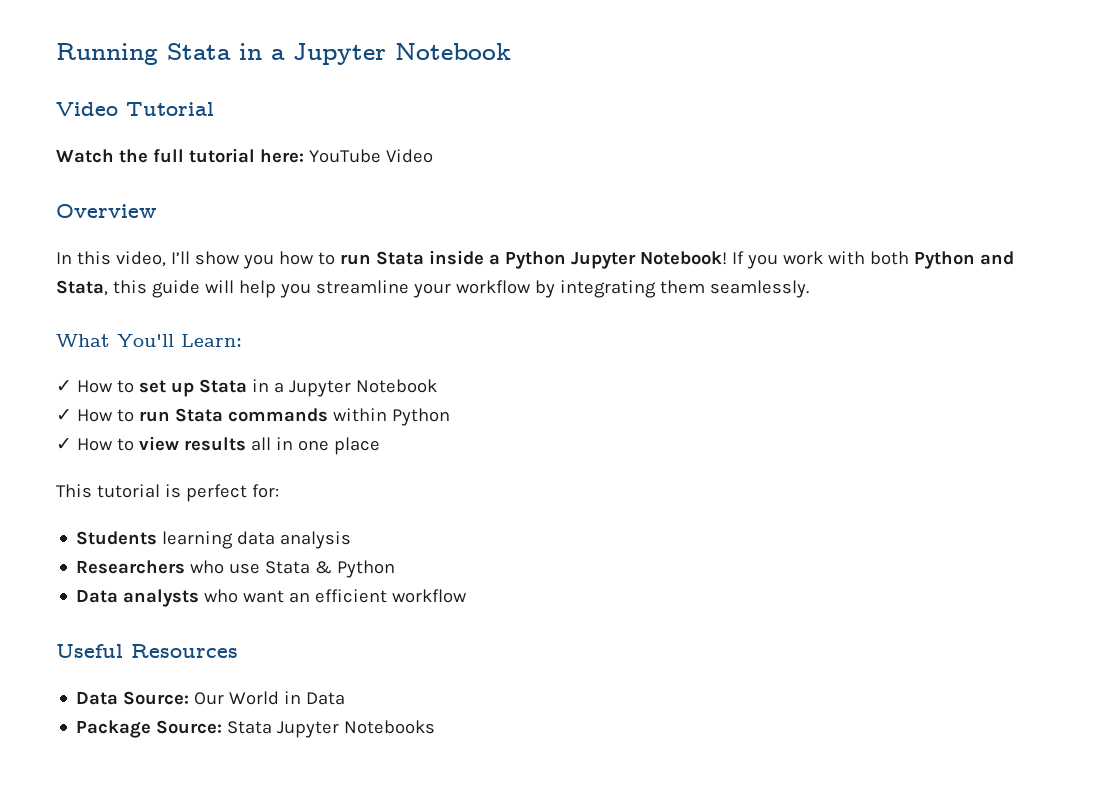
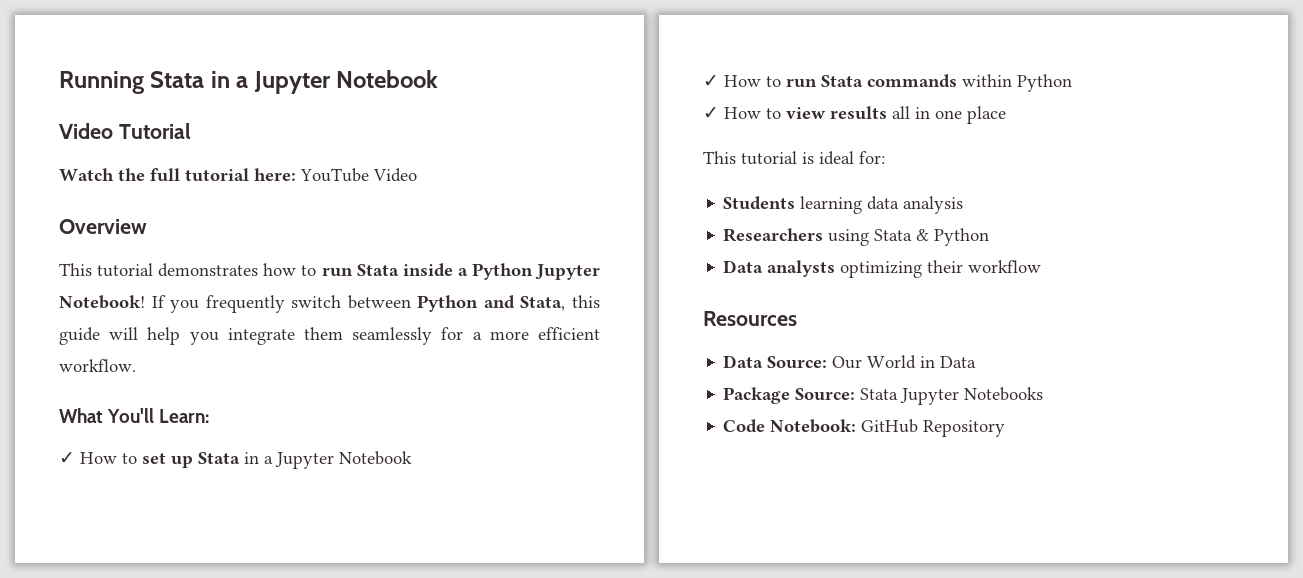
- In this video, I’ll show you how to run Stata inside a Python Jupyter Notebook!
+ This tutorial demonstrates how to run Stata inside a Python Jupyter Notebook!
- If you work with both Python and Stata, this guide will help you streamline your workflow by integrating them seamlessly.
+ If you frequently switch between Python and Stata, this guide will help you integrate them seamlessly for a more efficient workflow.
- This tutorial is perfect for:
+ This tutorial is ideal for:
- Researchers who use Stata & Python
+ Researchers using Stata & Python
- Data analysts who want an efficient workflow
+ Data analysts optimizing their workflow
- Useful Resources
+ Resources
+ Code Notebook: GitHub Repository

